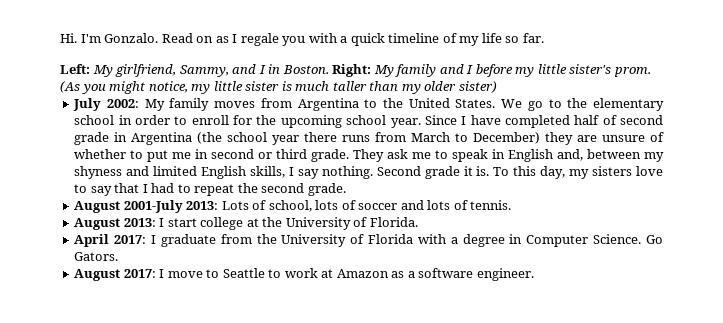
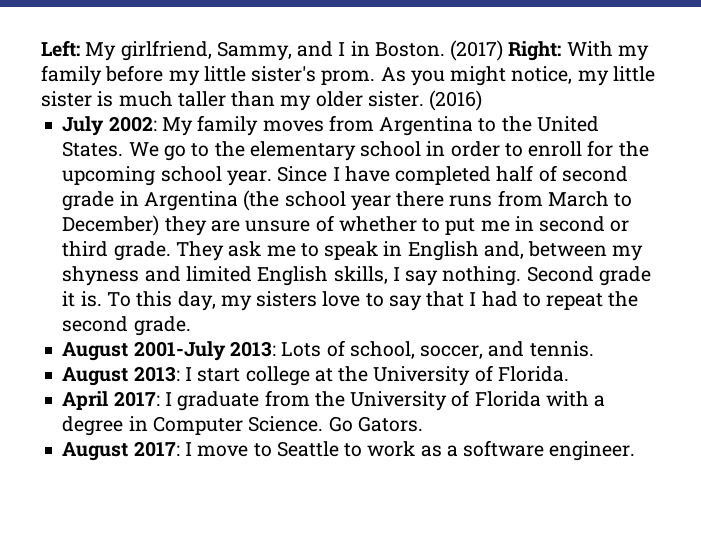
- Hi. I'm Gonzalo. Read on as I regale you with a quick timeline of my life so far.
- Right: My family and I before my little sister's prom.
+ (2017) Right: With my family before my little sister's prom.
- (As you might notice, my little sister is much taller than my older sister)
+ As you might notice, my little sister is much taller than my older sister. (2016)
- August 2001-July 2013: Lots of school, lots of soccer and lots of tennis.
+ August 2001-July 2013: Lots of school, soccer, and tennis.
- August 2017: I move to Seattle to work at Amazon as a software engineer.
+ August 2017: I move to Seattle to work as a software engineer.

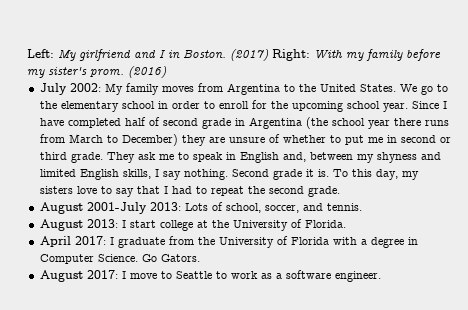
- Left: My girlfriend, Sammy, and I in Boston.
+ Left: My girlfriend and I in Boston.
- (2017) Right: With my family before my little sister's prom.
+ (2017) Right: With my family before my sister's prom.
- As you might notice, my little sister is much taller than my older sister.

